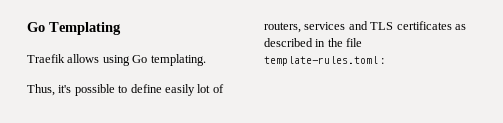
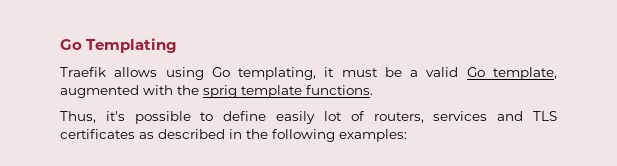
- Traefik allows using Go templating.
+ Traefik allows using Go templating, it must be a valid Go template, augmented with the sprig template functions.
- Thus, it's possible to define easily lot of routers, services and TLS certificates as described in the file template-rules.toml :
+ Thus, it's possible to define easily lot of routers, services and TLS certificates as described in the following examples:

